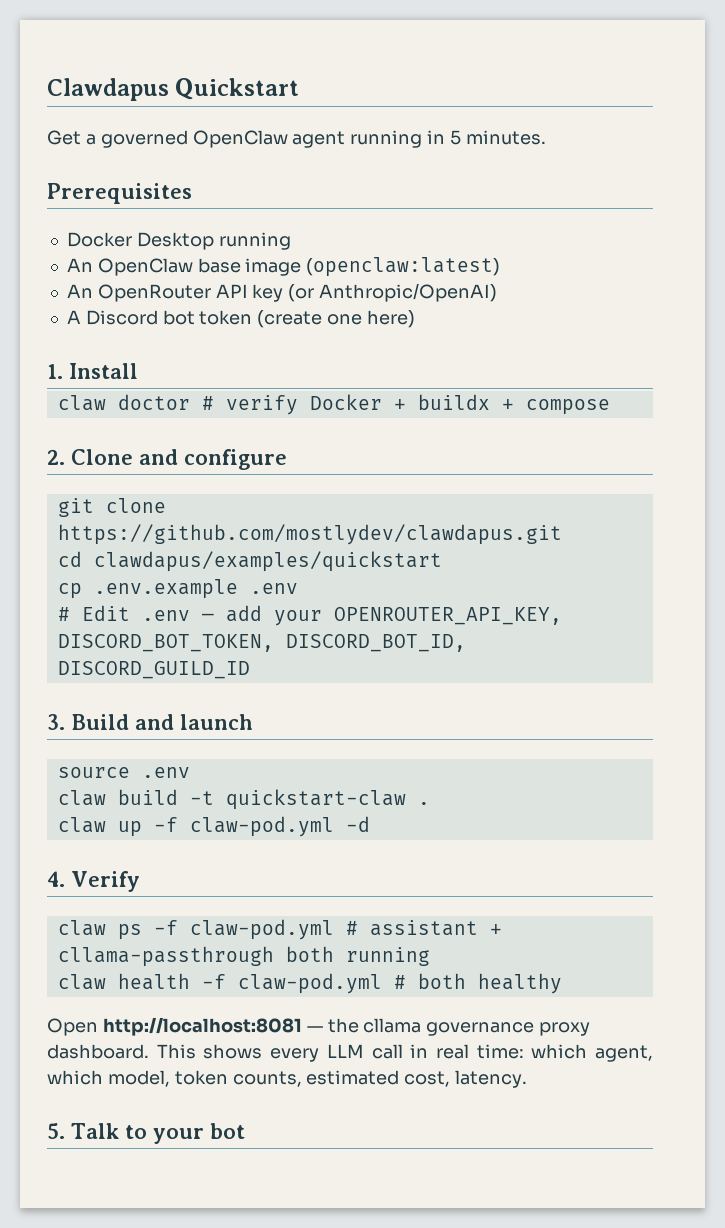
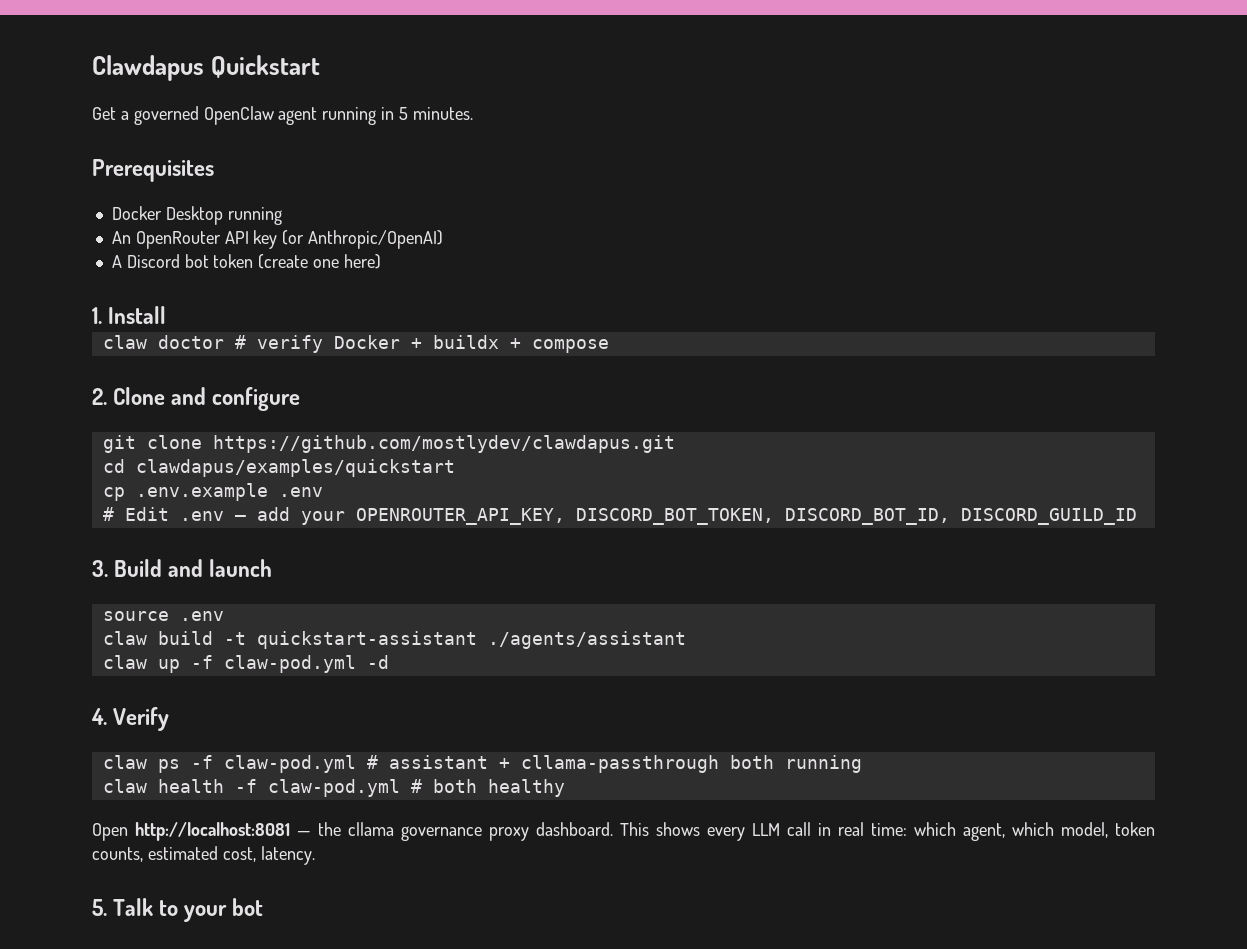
- An OpenClaw base image (openclaw:latest)
- claw build -t quickstart-claw .
+ claw build -t quickstart-assistant ./agents/assistant

